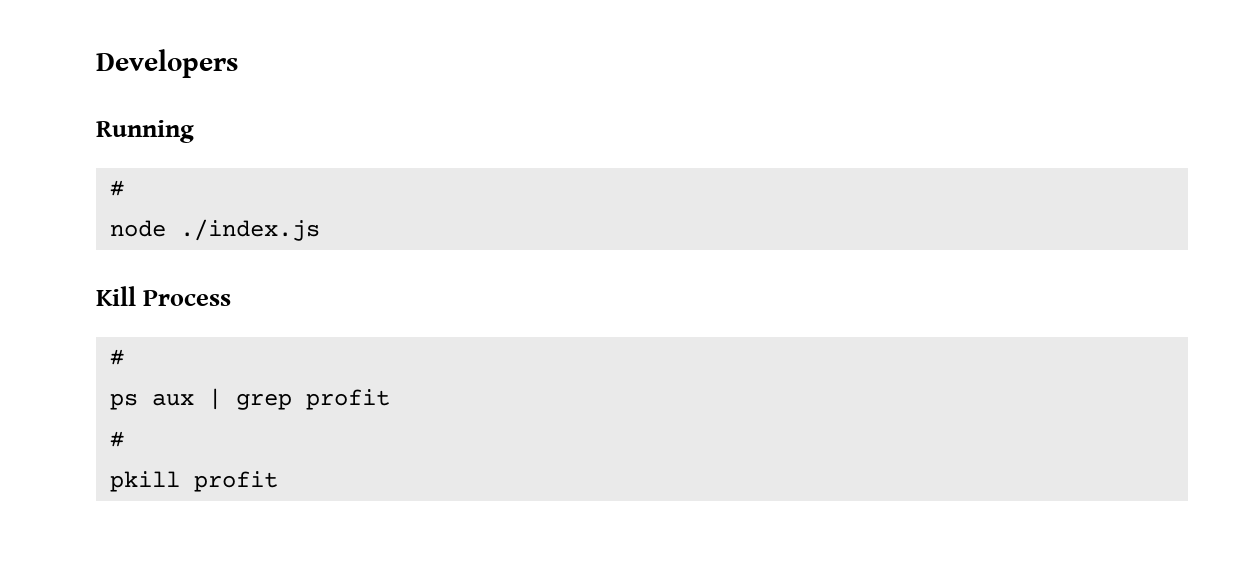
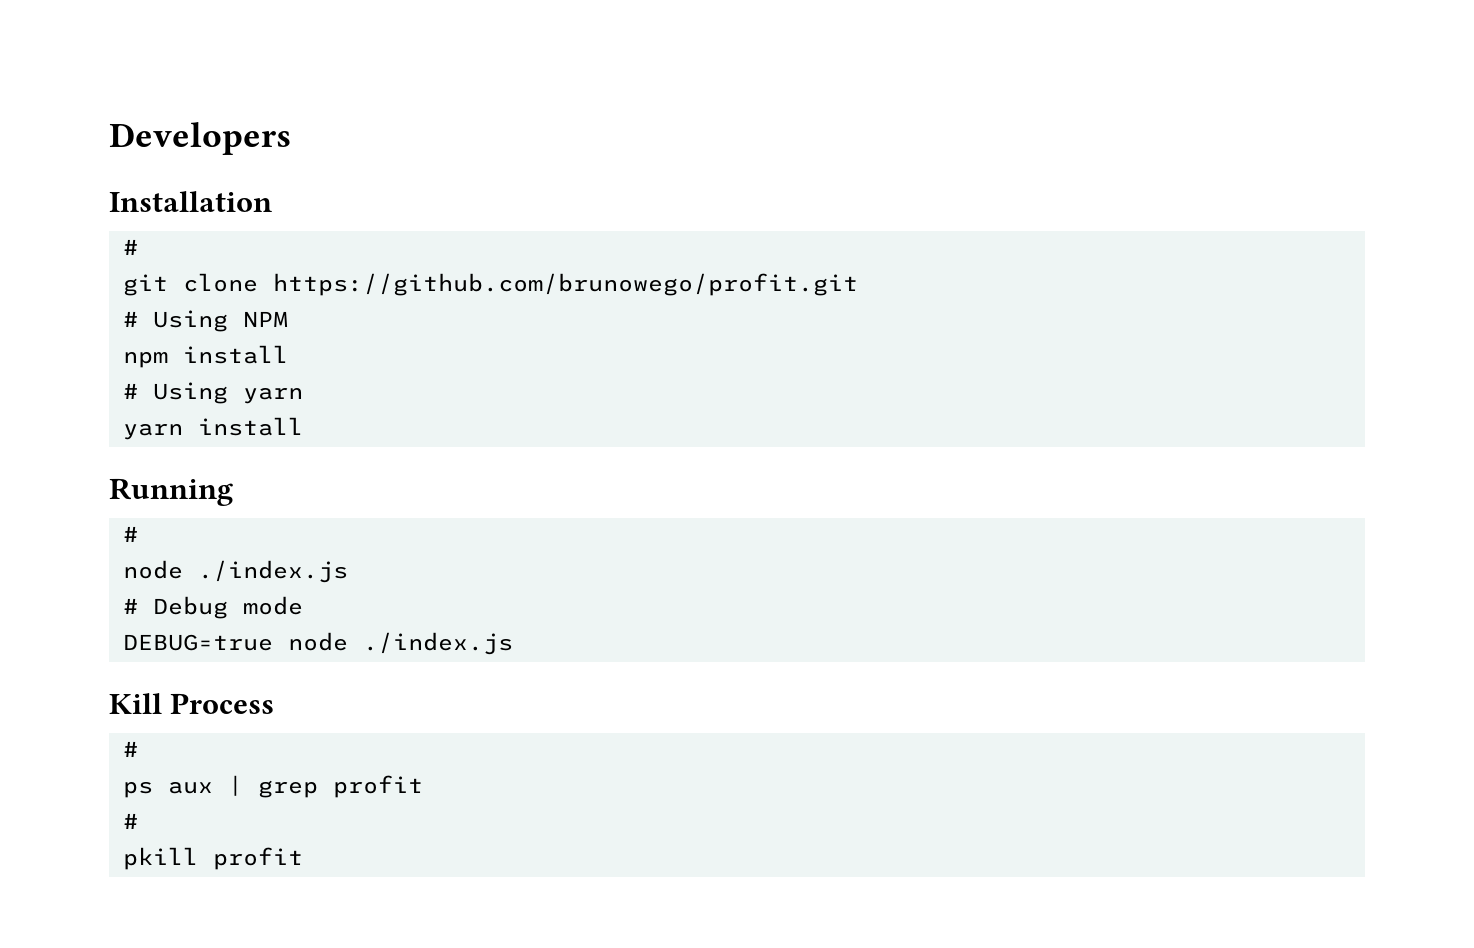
+ Installation
+ #
+ git clone https://github.com/brunowego/profit.git
+ # Using NPM
+ npm install
+ # Using yarn
+ yarn install
  Running
  #
  node ./index.js
+ # Debug mode
+ DEBUG=true node ./index.js

